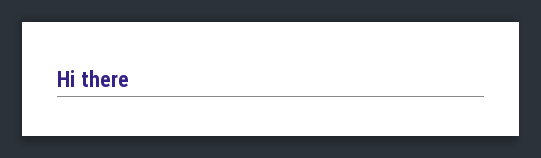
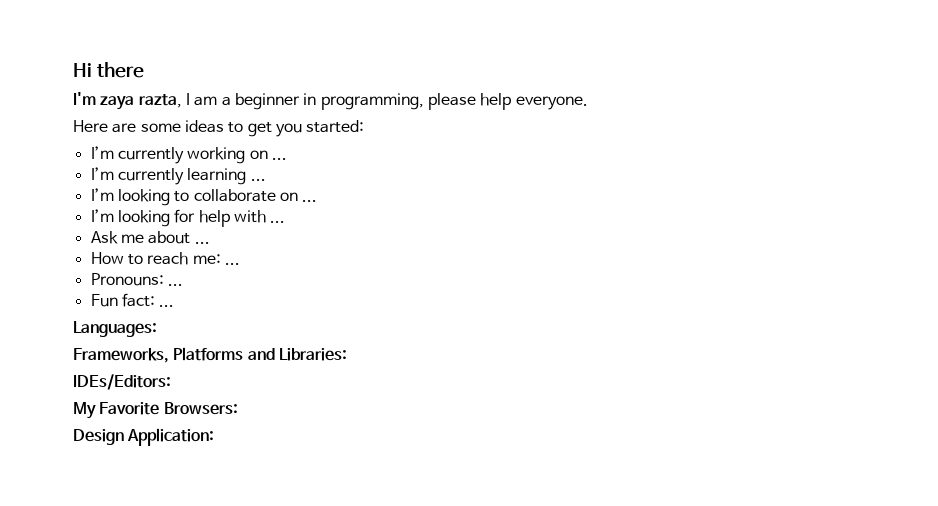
+ I'm zaya razta, I am a beginner in programming, please help everyone.
+ Here are some ideas to get you started:
+ I’m currently working on ...
+ I’m currently learning ...
+ I’m looking to collaborate on ...
+ I’m looking for help with ...
+ Ask me about ...
+ How to reach me: ...
+ Pronouns: ...
+ Fun fact: ...
+ Languages:
+ Frameworks, Platforms and Libraries:
+ IDEs/Editors:
+ My Favorite Browsers:
+ Design Application:

